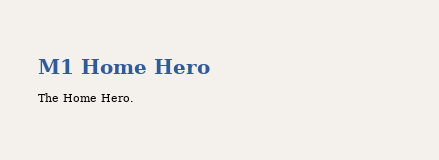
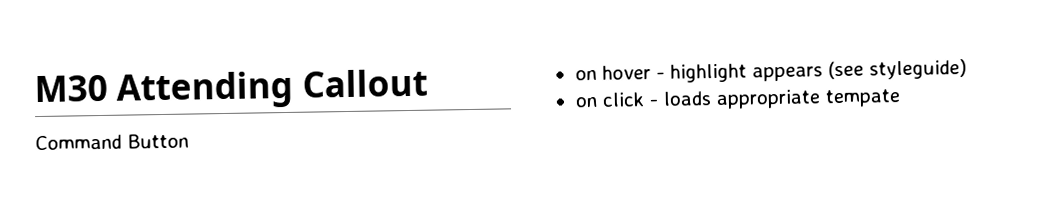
- M1 Home Hero
- The Home Hero.
+ M30 Attending Callout
+ Command Button
+ on hover - highlight appears (see styleguide)
+ on click - loads appropriate tempate

